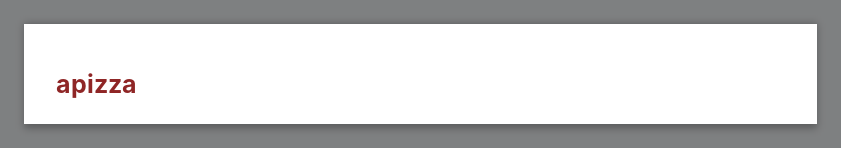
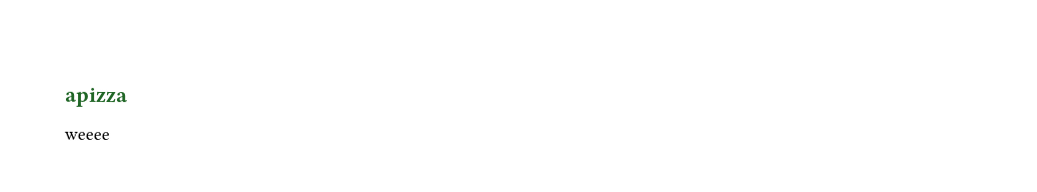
+ weeee

